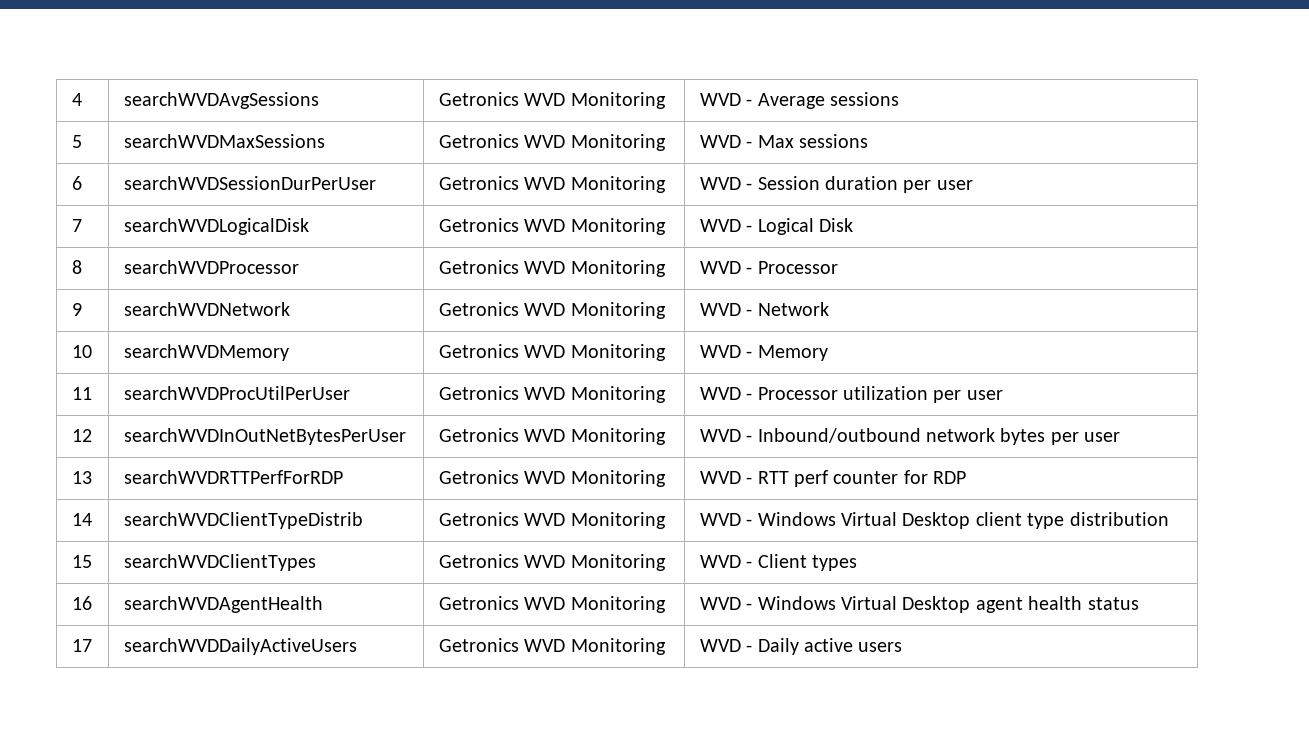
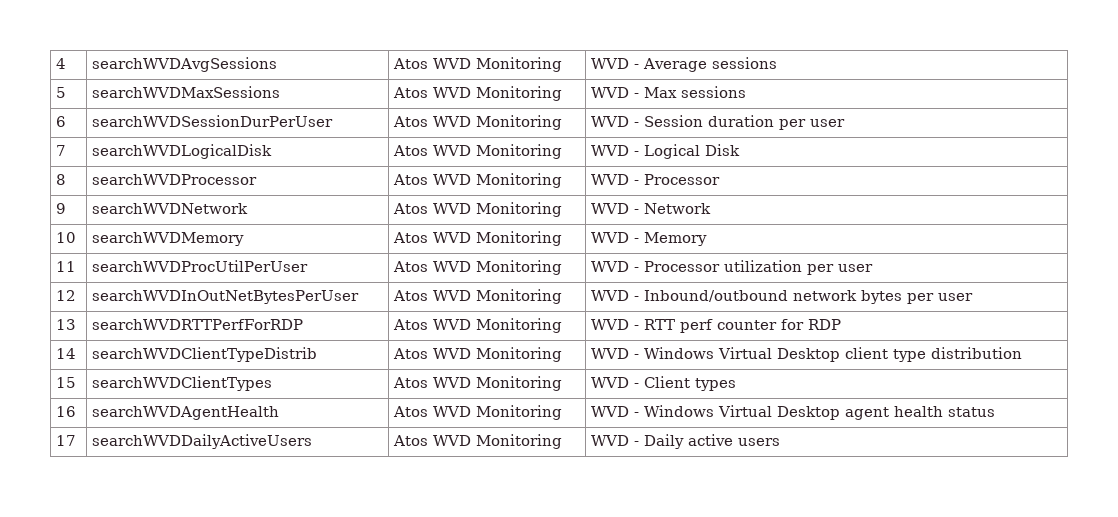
- 4 | searchWVDAvgSessions | Getronics WVD Monitoring | WVD - Average sessions
+ 4 | searchWVDAvgSessions | Atos WVD Monitoring | WVD - Average sessions
- 5 | searchWVDMaxSessions | Getronics WVD Monitoring | WVD - Max sessions
+ 5 | searchWVDMaxSessions | Atos WVD Monitoring | WVD - Max sessions
- 6 | searchWVDSessionDurPerUser | Getronics WVD Monitoring | WVD - Session duration per user
+ 6 | searchWVDSessionDurPerUser | Atos WVD Monitoring | WVD - Session duration per user
- 7 | searchWVDLogicalDisk | Getronics WVD Monitoring | WVD - Logical Disk
+ 7 | searchWVDLogicalDisk | Atos WVD Monitoring | WVD - Logical Disk
- 8 | searchWVDProcessor | Getronics WVD Monitoring | WVD - Processor
+ 8 | searchWVDProcessor | Atos WVD Monitoring | WVD - Processor
- 9 | searchWVDNetwork | Getronics WVD Monitoring | WVD - Network
+ 9 | searchWVDNetwork | Atos WVD Monitoring | WVD - Network
- 10 | searchWVDMemory | Getronics WVD Monitoring | WVD - Memory
+ 10 | searchWVDMemory | Atos WVD Monitoring | WVD - Memory
- 11 | searchWVDProcUtilPerUser | Getronics WVD Monitoring | WVD - Processor utilization per user
+ 11 | searchWVDProcUtilPerUser | Atos WVD Monitoring | WVD - Processor utilization per user
- 12 | searchWVDInOutNetBytesPerUser | Getronics WVD Monitoring | WVD - Inbound/outbound network bytes per user
+ 12 | searchWVDInOutNetBytesPerUser | Atos WVD Monitoring | WVD - Inbound/outbound network bytes per user
- 13 | searchWVDRTTPerfForRDP | Getronics WVD Monitoring | WVD - RTT perf counter for RDP
+ 13 | searchWVDRTTPerfForRDP | Atos WVD Monitoring | WVD - RTT perf counter for RDP
- 14 | searchWVDClientTypeDistrib | Getronics WVD Monitoring | WVD - Windows Virtual Desktop client type distribution
+ 14 | searchWVDClientTypeDistrib | Atos WVD Monitoring | WVD - Windows Virtual Desktop client type distribution
- 15 | searchWVDClientTypes | Getronics WVD Monitoring | WVD - Client types
+ 15 | searchWVDClientTypes | Atos WVD Monitoring | WVD - Client types
- 16 | searchWVDAgentHealth | Getronics WVD Monitoring | WVD - Windows Virtual Desktop agent health status
+ 16 | searchWVDAgentHealth | Atos WVD Monitoring | WVD - Windows Virtual Desktop agent health status
- 17 | searchWVDDailyActiveUsers | Getronics WVD Monitoring | WVD - Daily active users
+ 17 | searchWVDDailyActiveUsers | Atos WVD Monitoring | WVD - Daily active users

